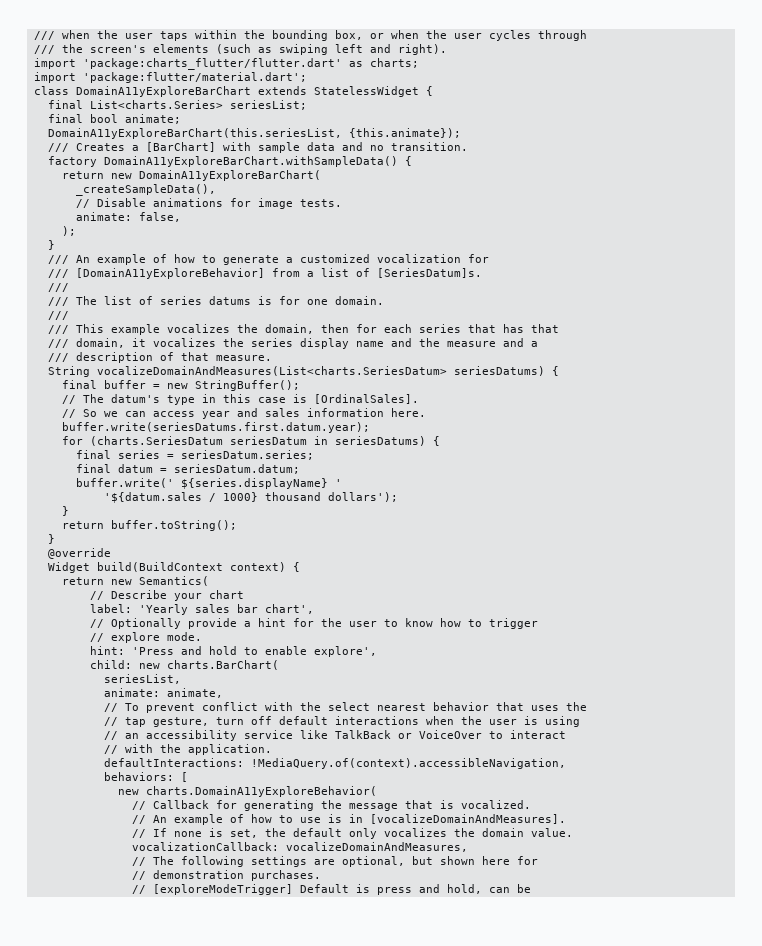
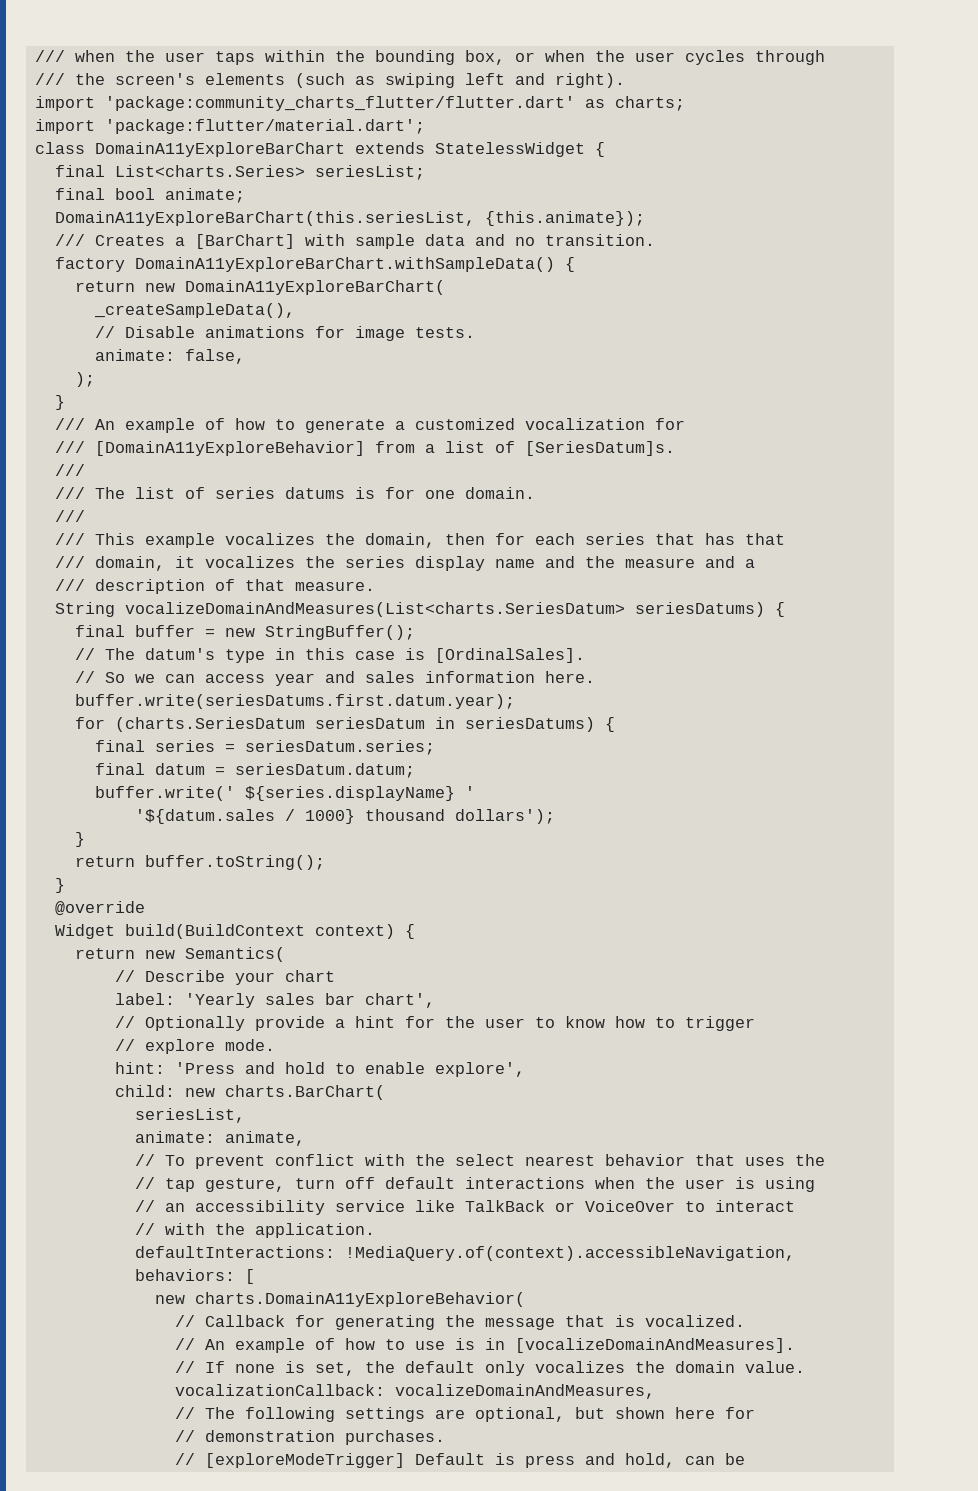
- import 'package:charts_flutter/flutter.dart' as charts;
+ import 'package:community_charts_flutter/flutter.dart' as charts;

